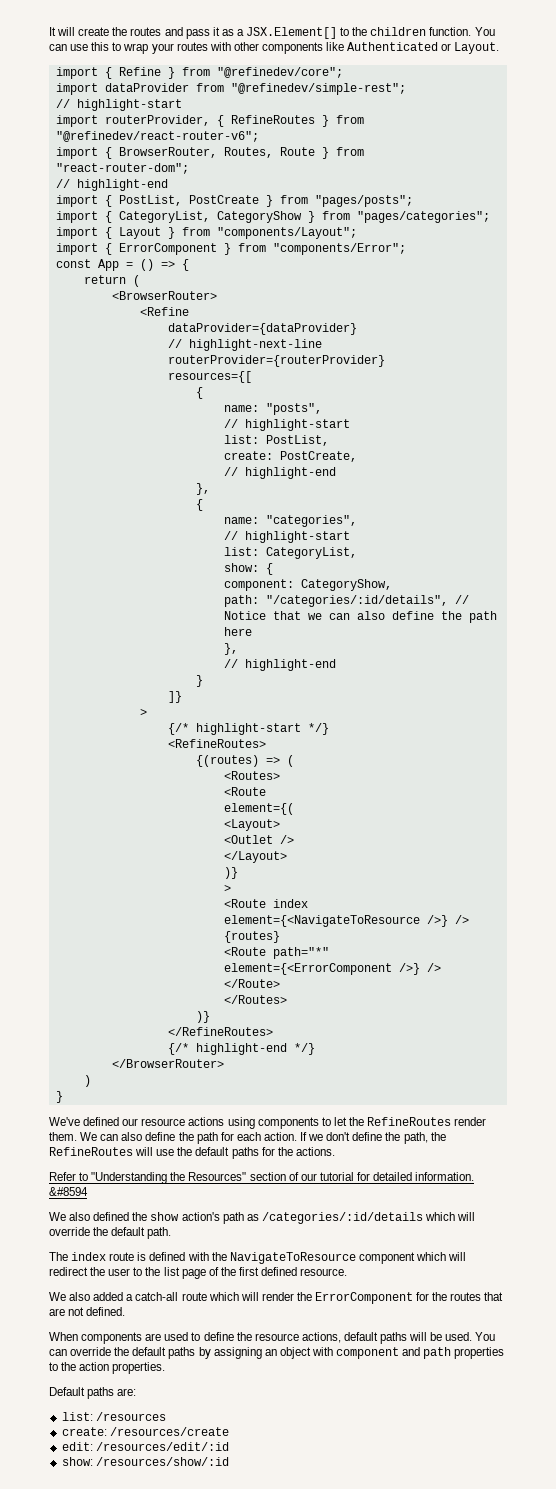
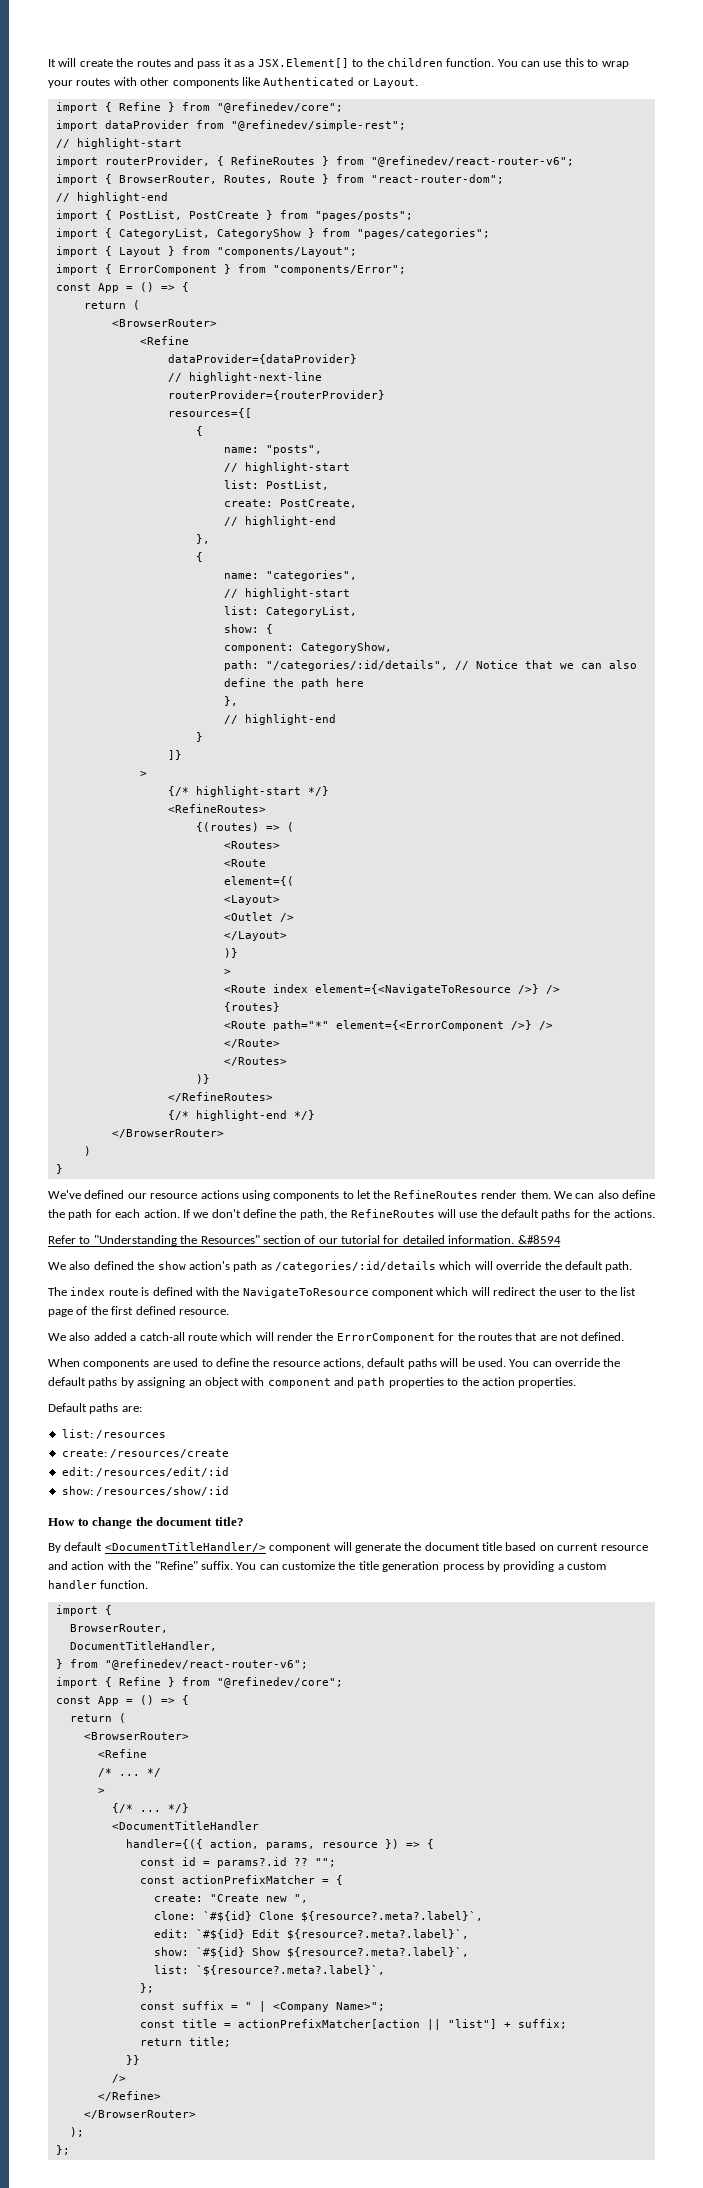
+ How to change the document title?
+ By default <DocumentTitleHandler/> component will generate the document title based on current resource and action with the "Refine" suffix. You can customize the title generation process by providing a custom handler function.
+ import {
+ BrowserRouter,
+ DocumentTitleHandler,
+ } from "@refinedev/react-router-v6";
+ import { Refine } from "@refinedev/core";
+ const App = () => {
+ return (
+ <BrowserRouter>
+ <Refine
+ /* ... */
+ >
+ {/* ... */}
+ <DocumentTitleHandler
+ handler={({ action, params, resource }) => {
+ const id = params?.id ?? "";
+ const actionPrefixMatcher = {
+ create: "Create new ",
+ clone: `#${id} Clone ${resource?.meta?.label}`,
+ edit: `#${id} Edit ${resource?.meta?.label}`,
+ show: `#${id} Show ${resource?.meta?.label}`,
+ list: `${resource?.meta?.label}`,
+ };
+ const suffix = " | <Company Name>";
+ const title = actionPrefixMatcher[action || "list"] + suffix;
+ return title;
+ }}
+ />
+ </Refine>
+ </BrowserRouter>
+ );
+ };

